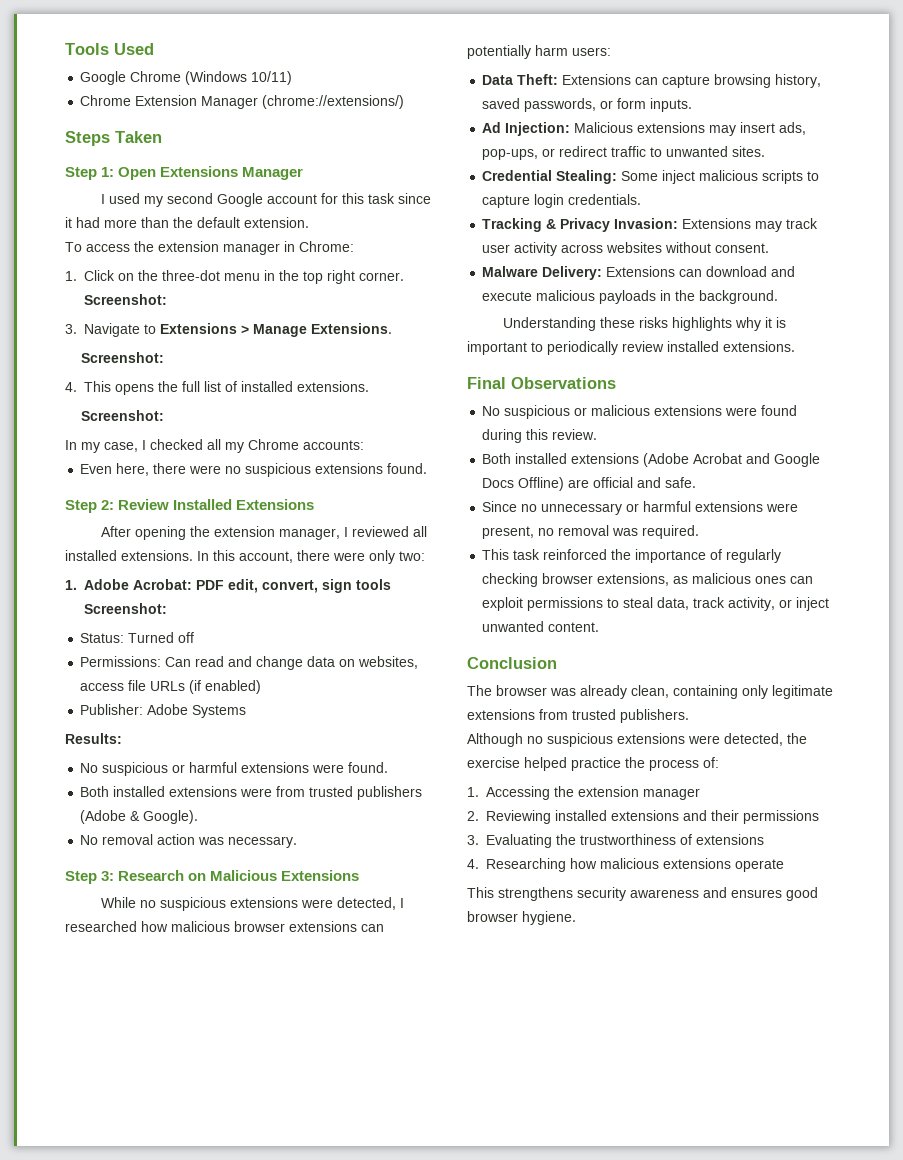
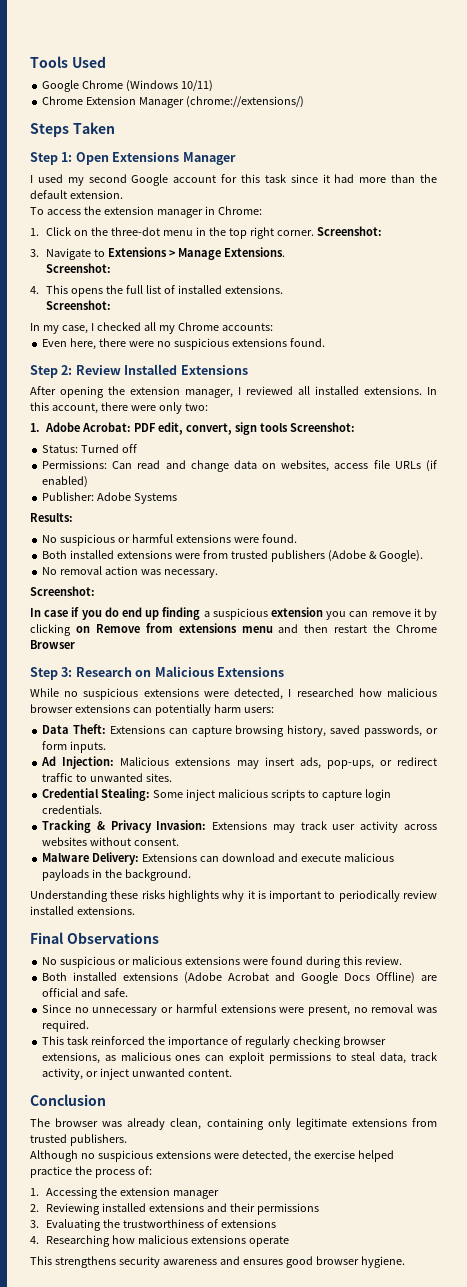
  No removal action was necessary.
+ Screenshot:
+ In case if you do end up finding a suspicious extension you can remove it by clicking on Remove from extensions menu and then restart the Chrome Browser

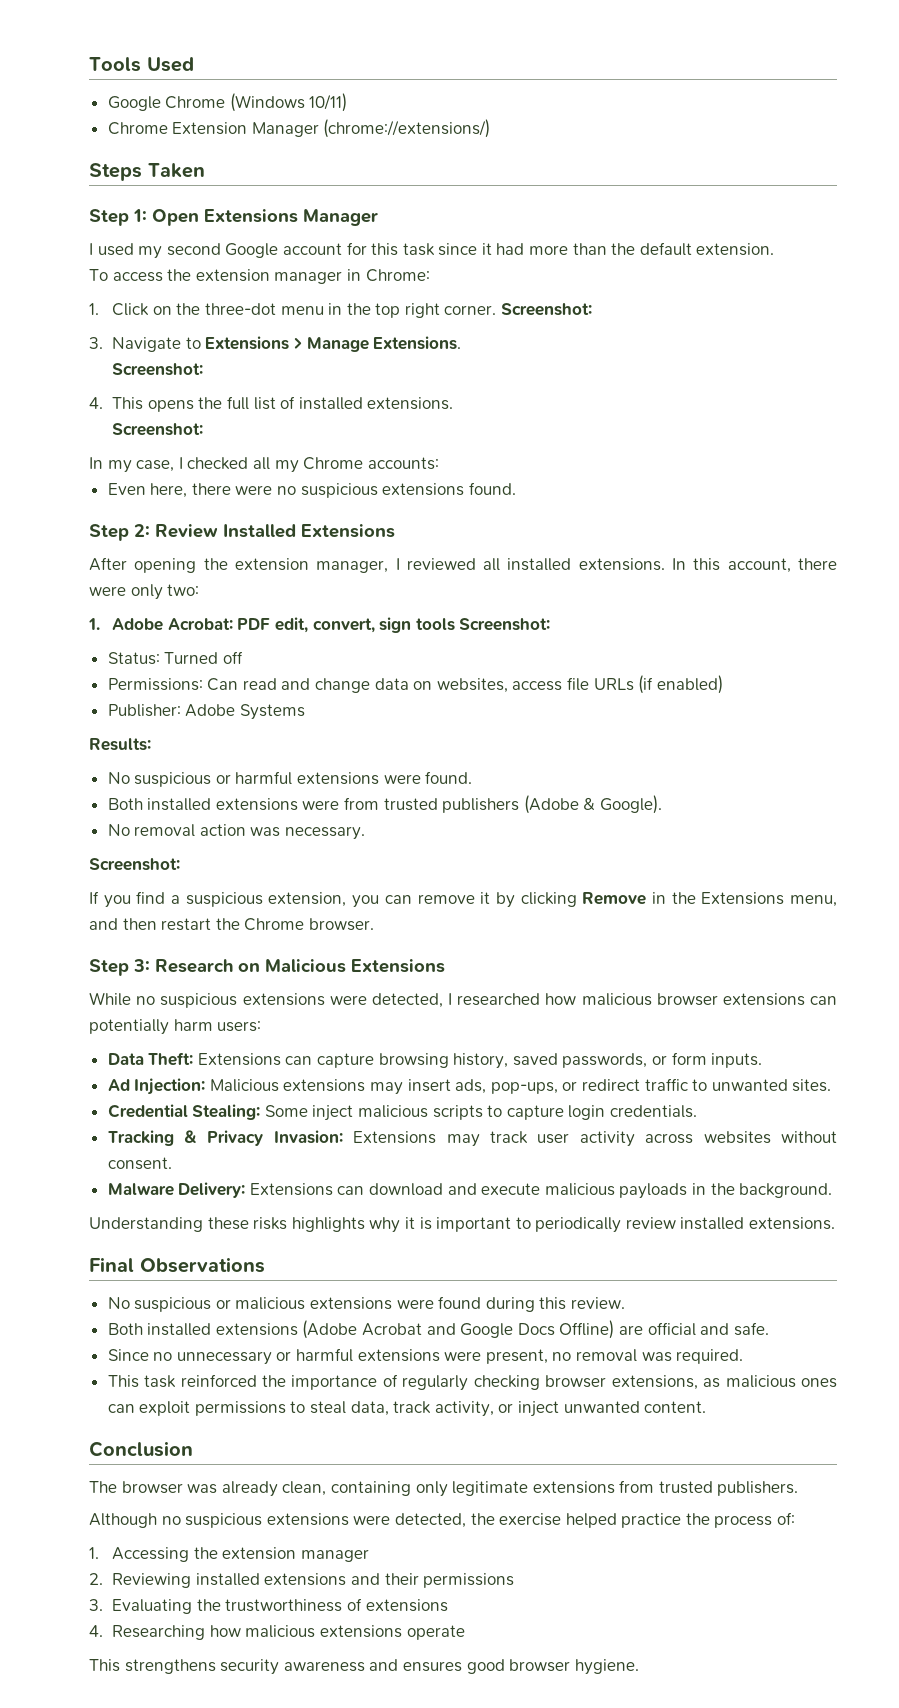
- In case if you do end up finding a suspicious extension you can remove it by clicking on Remove from extensions menu and then restart the Chrome Browser
+ If you find a suspicious extension, you can remove it by clicking Remove in the Extensions menu, and then restart the Chrome browser.

